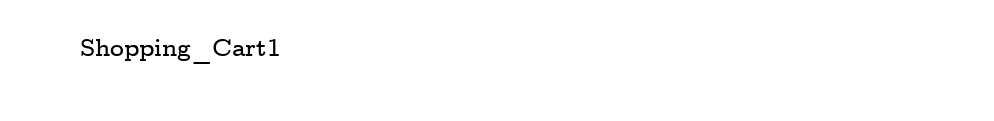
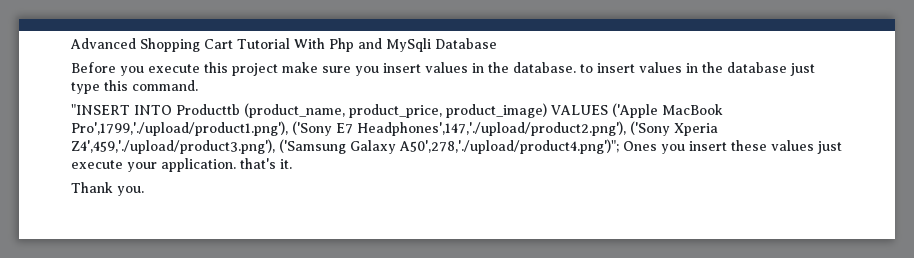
- Shopping_Cart1
+ Advanced Shopping Cart Tutorial With Php and MySqli Database
+ Before you execute this project make sure you insert values in the database. to insert values in the database just type this command.
+ "INSERT INTO Producttb (product_name, product_price, product_image) VALUES ('Apple MacBook Pro',1799,'./upload/product1.png'), ('Sony E7 Headphones',147,'./upload/product2.png'), ('Sony Xperia Z4',459,'./upload/product3.png'), ('Samsung Galaxy A50',278,'./upload/product4.png')"; Ones you insert these values just execute your application. that's it.
+ Thank you.

